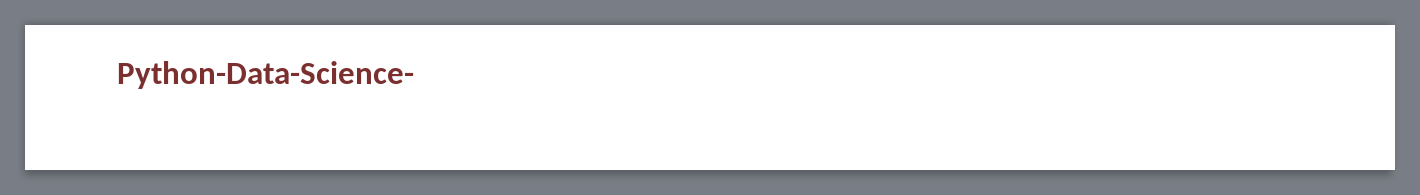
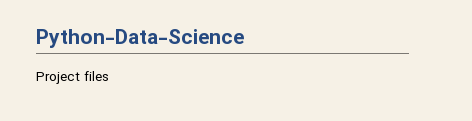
- Python-Data-Science-
+ Python-Data-Science
+ Project files

